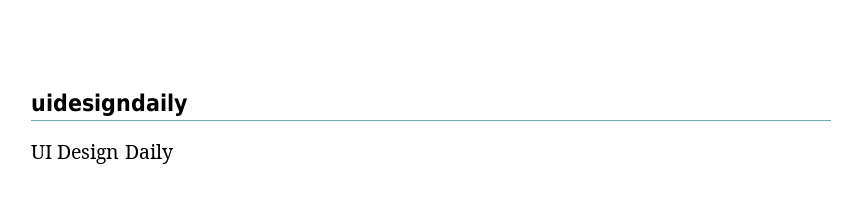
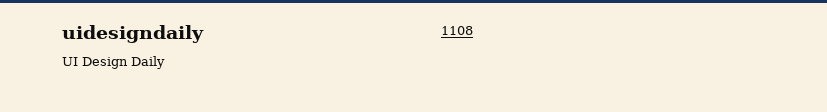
+ 1108

